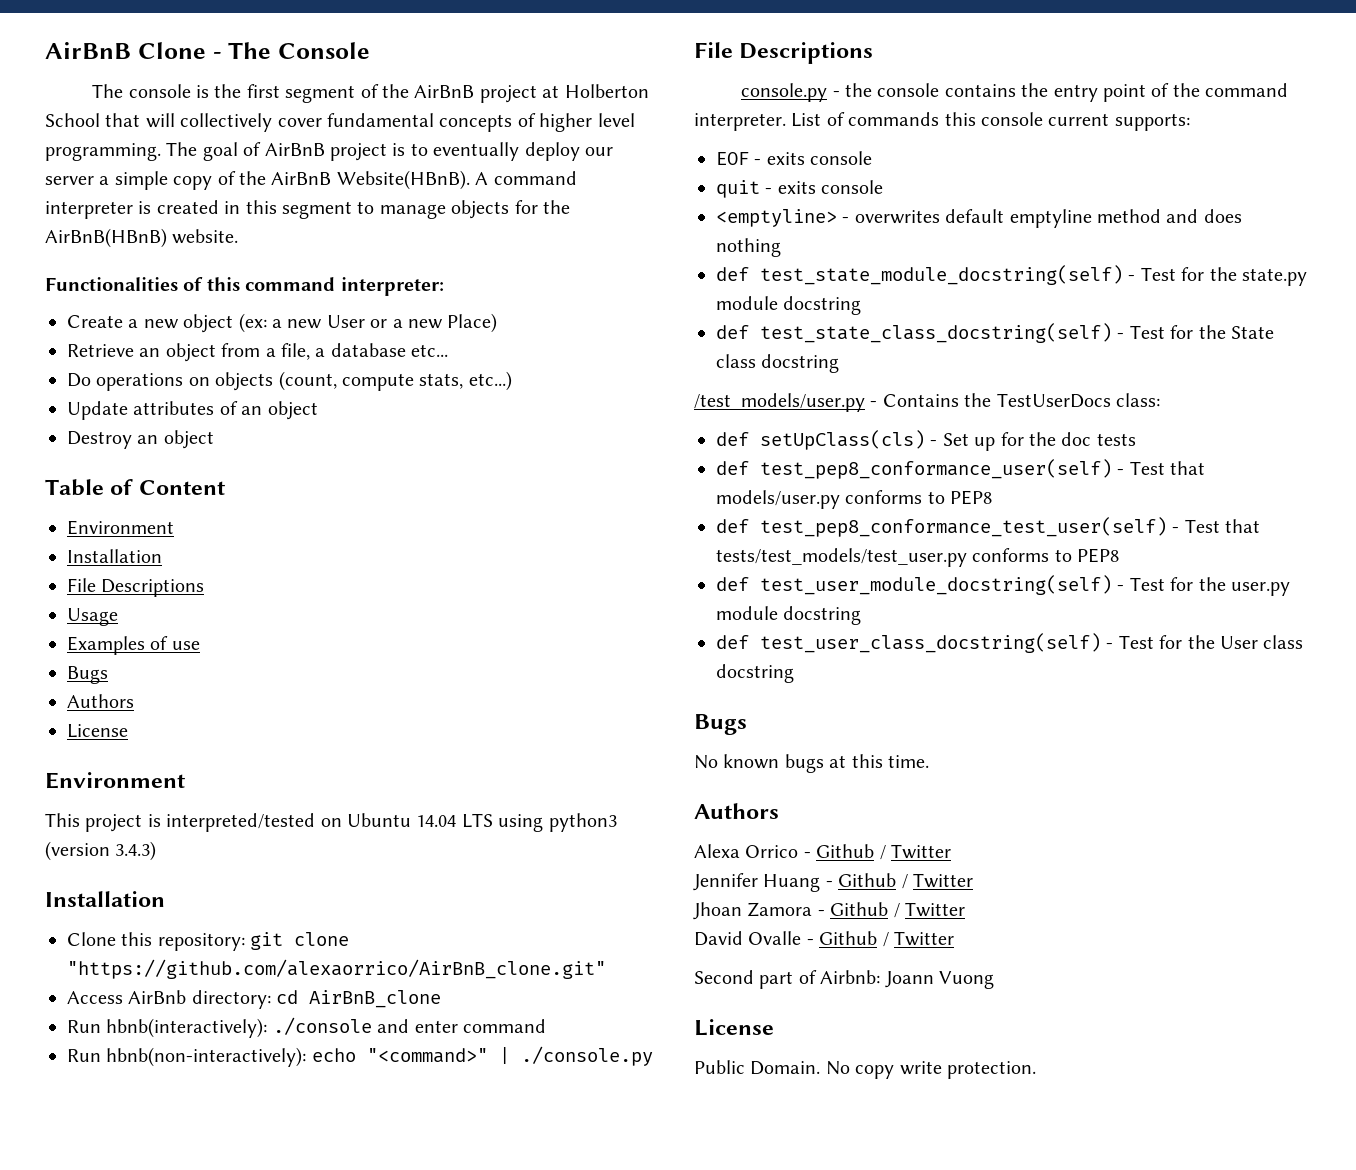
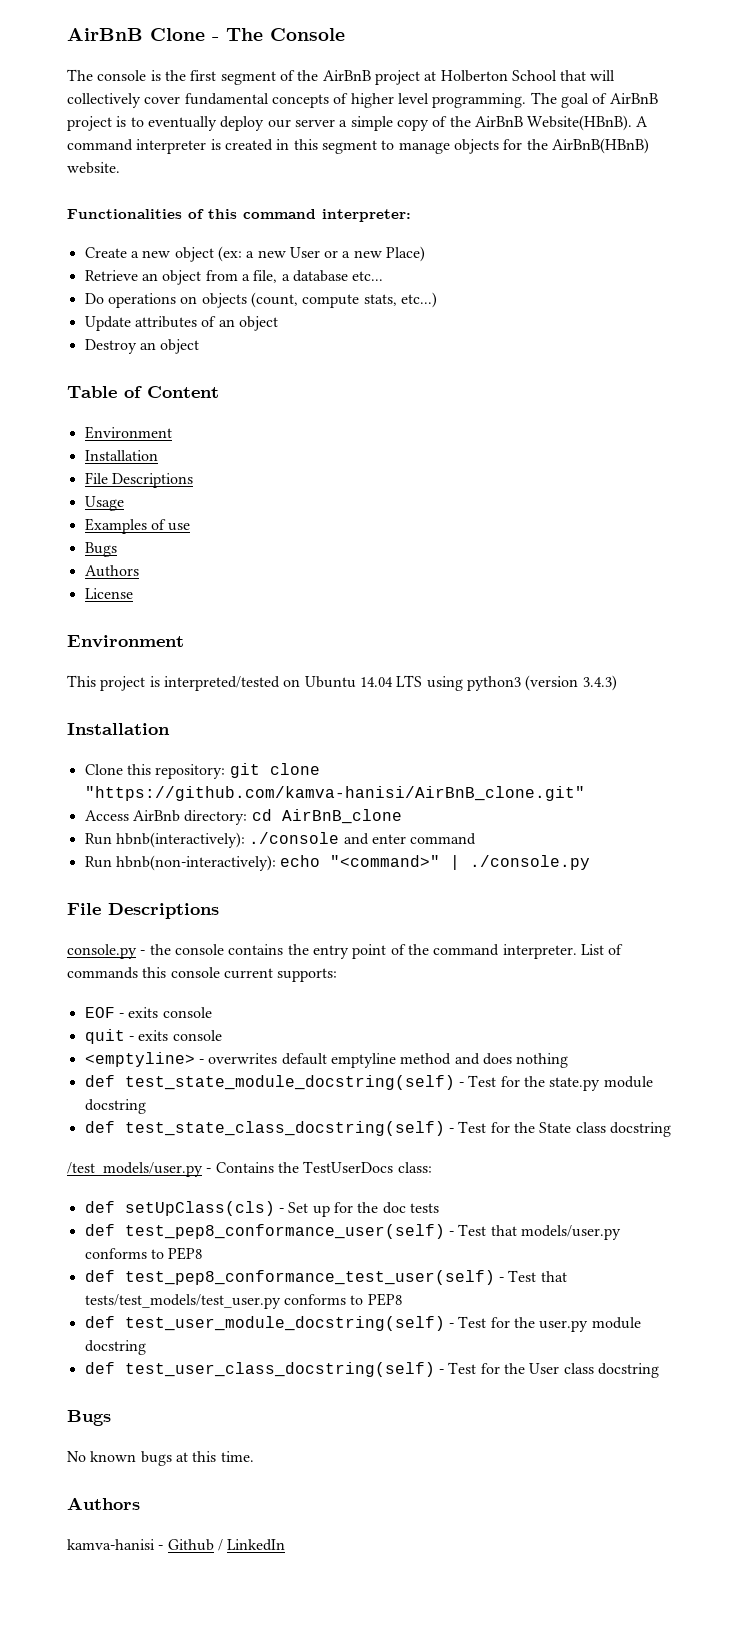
- Clone this repository: git clone "https://github.com/alexaorrico/AirBnB_clone.git"
+ Clone this repository: git clone "https://github.com/kamva-hanisi/AirBnB_clone.git"
- Alexa Orrico - Github / Twitter
- Jennifer Huang - Github / Twitter
- Jhoan Zamora - Github / Twitter
- David Ovalle - Github / Twitter
- Second part of Airbnb: Joann Vuong
- License
- Public Domain. No copy write protection.
+ kamva-hanisi - Github / LinkedIn

